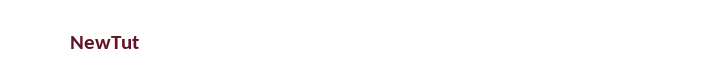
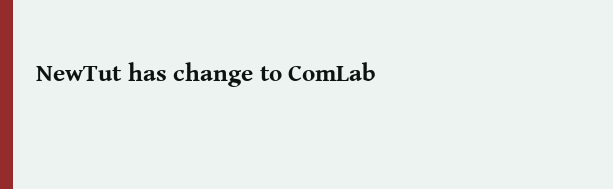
- NewTut
+ NewTut has change to ComLab

